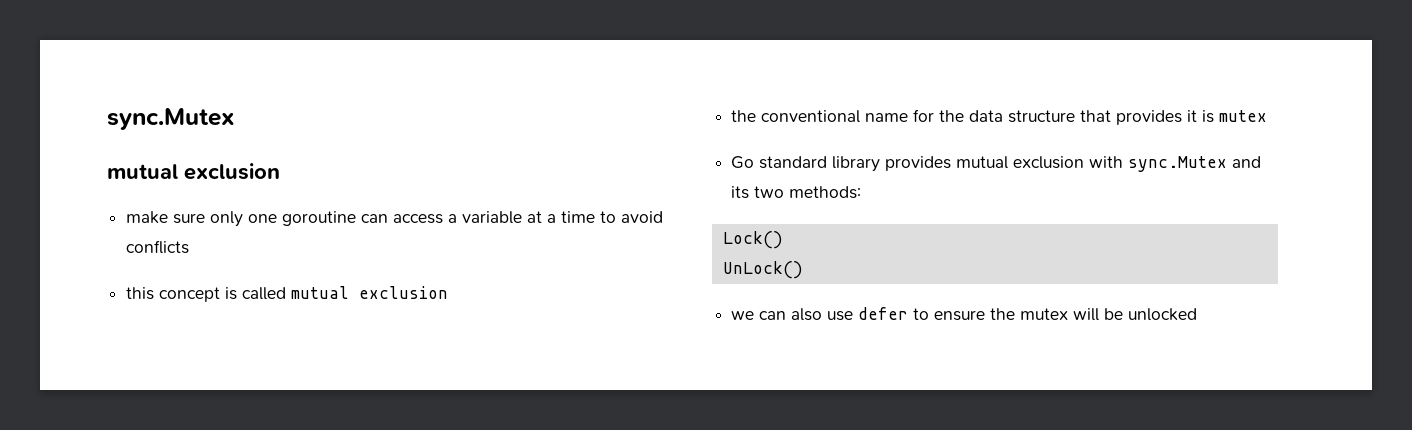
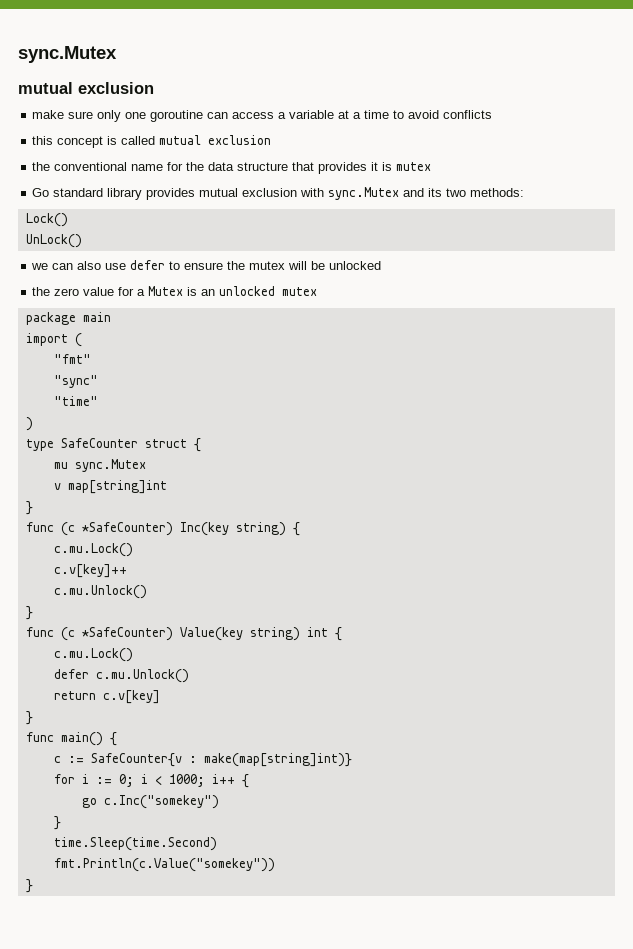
+ the zero value for a Mutex is an unlocked mutex
+ package main
+ import (
+ "fmt"
+ "sync"
+ "time"
+ )
+ type SafeCounter struct {
+ mu sync.Mutex
+ v map[string]int
+ }
+ func (c *SafeCounter) Inc(key string) {
+ c.mu.Lock()
+ c.v[key]++
+ c.mu.Unlock()
+ }
+ func (c *SafeCounter) Value(key string) int {
+ c.mu.Lock()
+ defer c.mu.Unlock()
+ return c.v[key]
+ }
+ func main() {
+ c := SafeCounter{v : make(map[string]int)}
+ for i := 0; i < 1000; i++ {
+ go c.Inc("somekey")
+ }
+ time.Sleep(time.Second)
+ fmt.Println(c.Value("somekey"))
+ }

